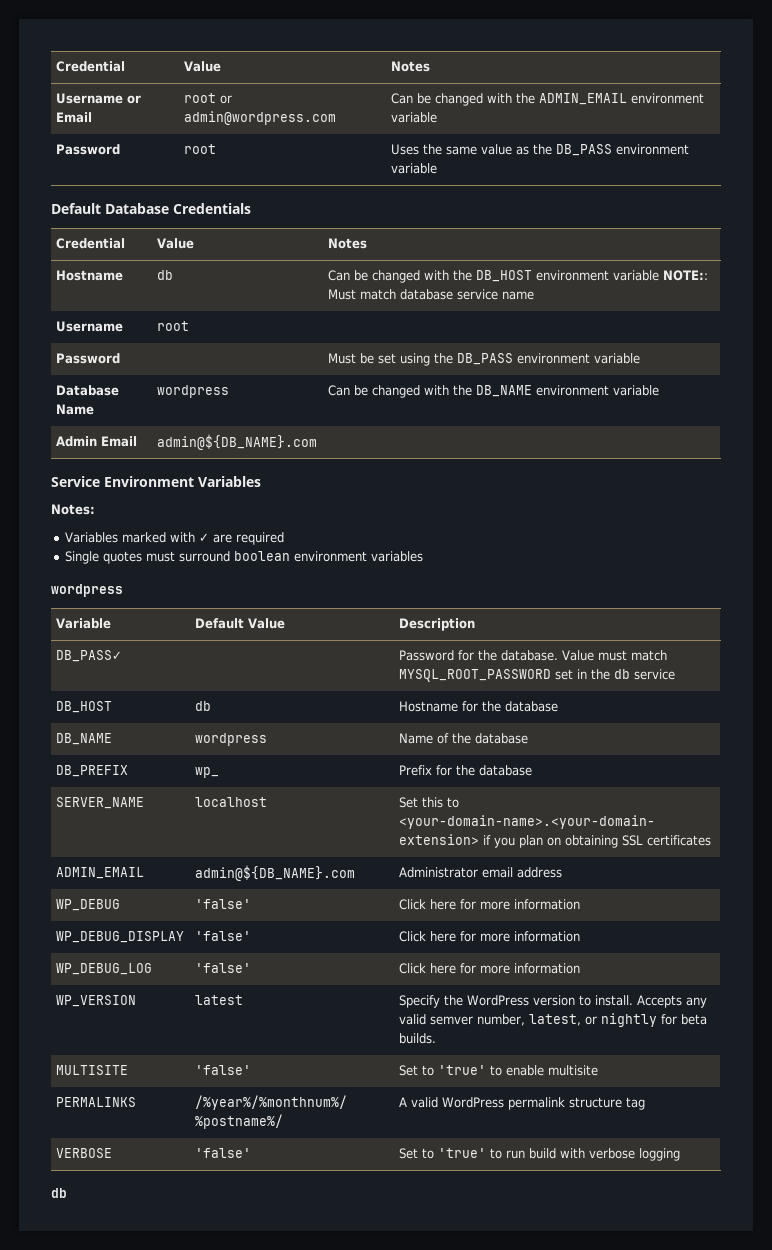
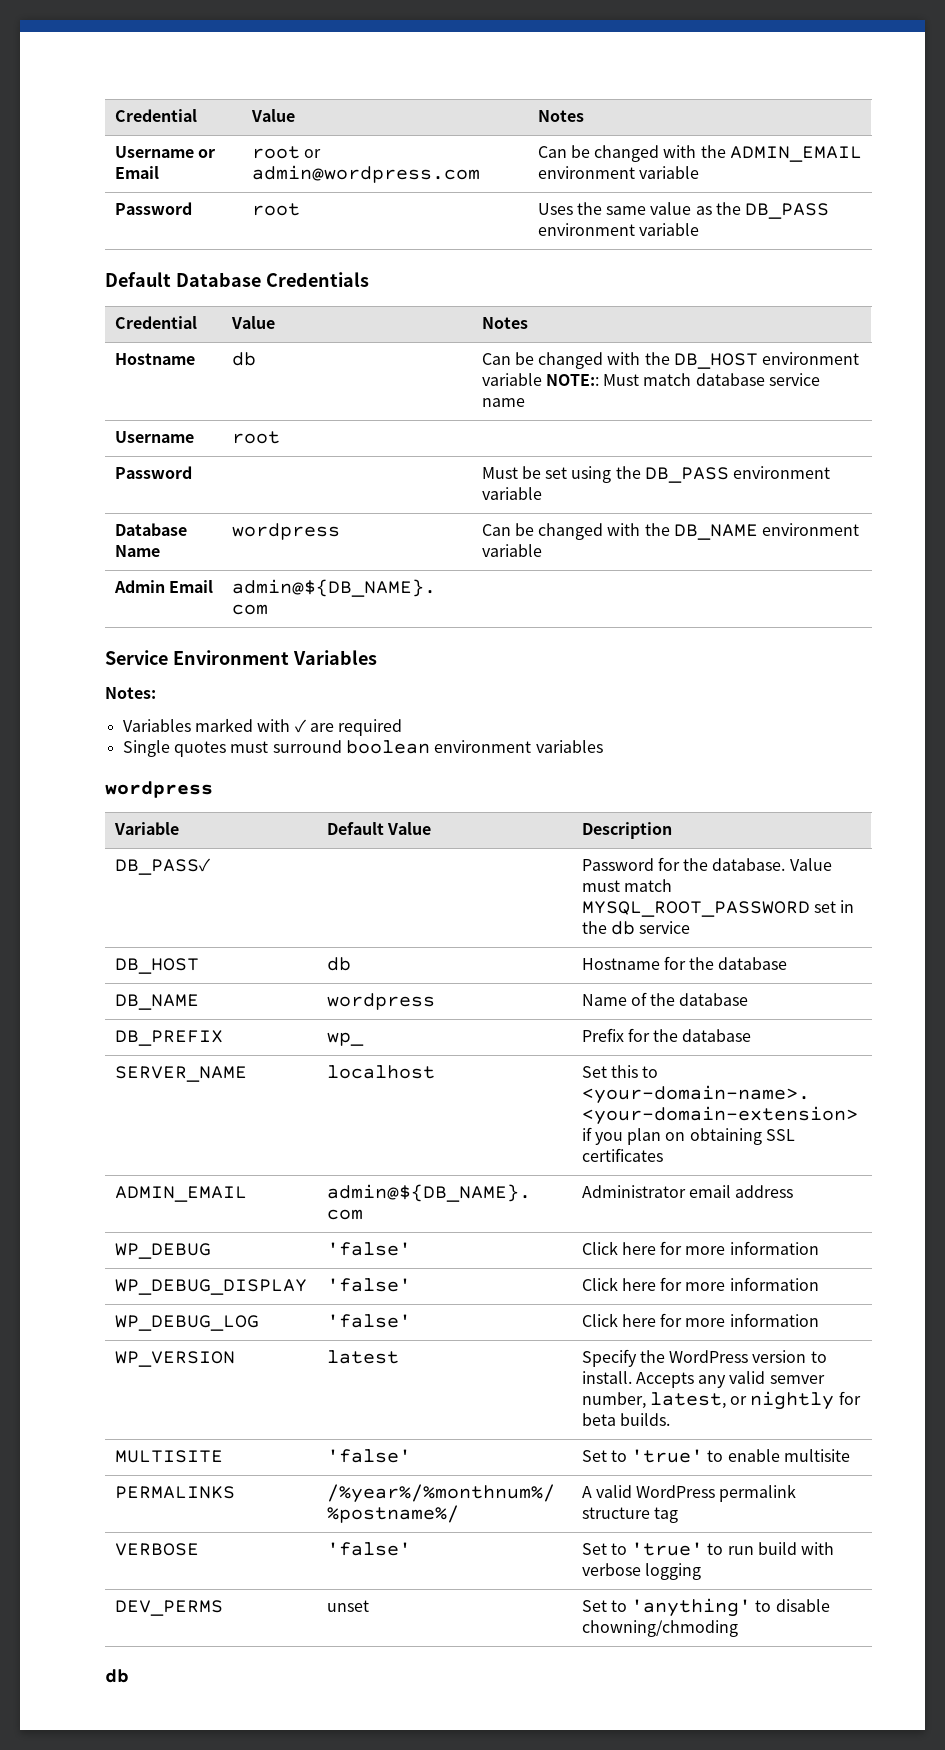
+ DEV_PERMS | unset | Set to 'anything' to disable chowning/chmoding

